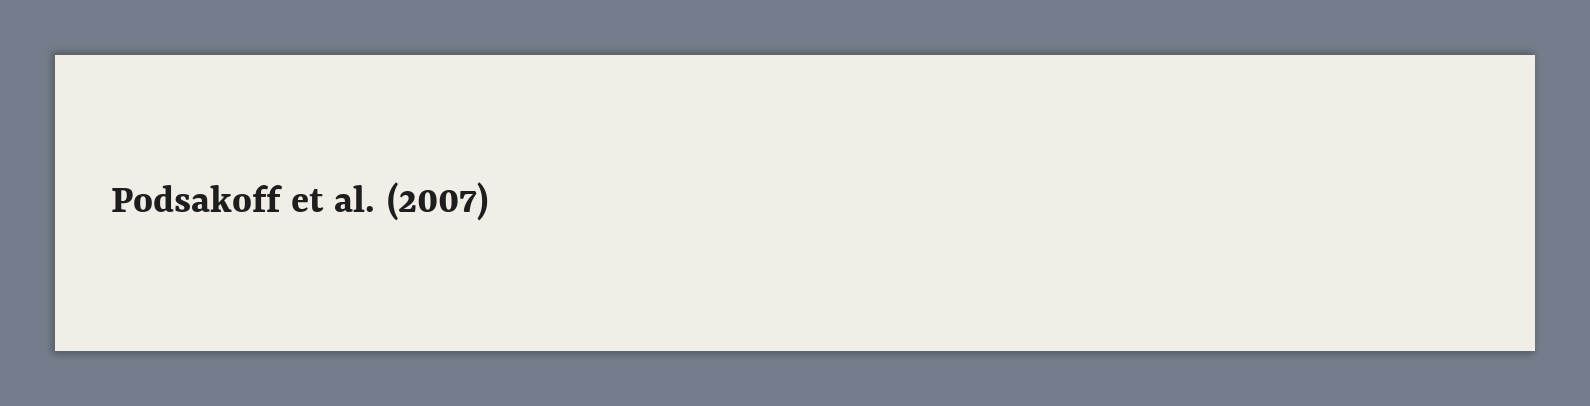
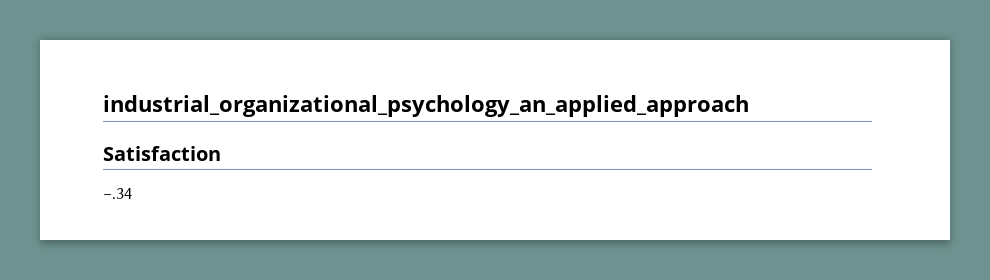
- Podsakoff et al. (2007)
+ industrial_organizational_psychology_an_applied_approach
+ Satisfaction
+ −.34

